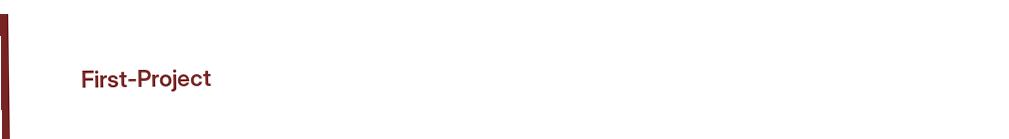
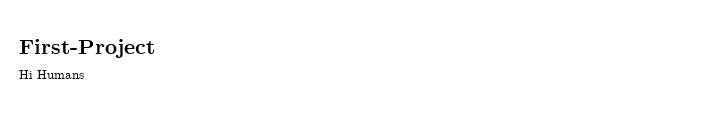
+ Hi Humans

